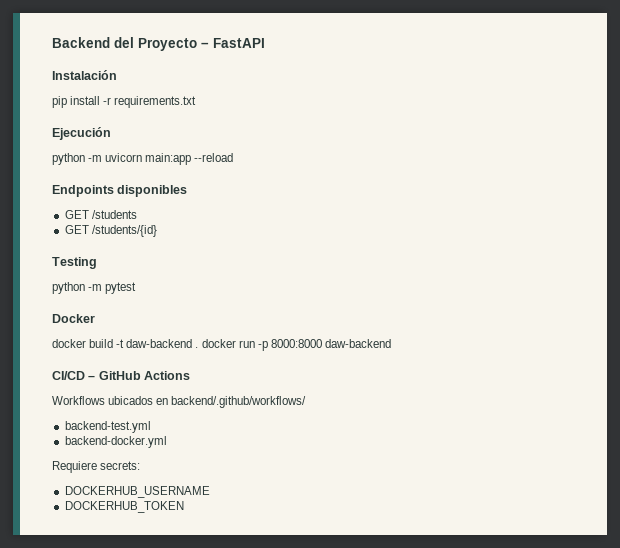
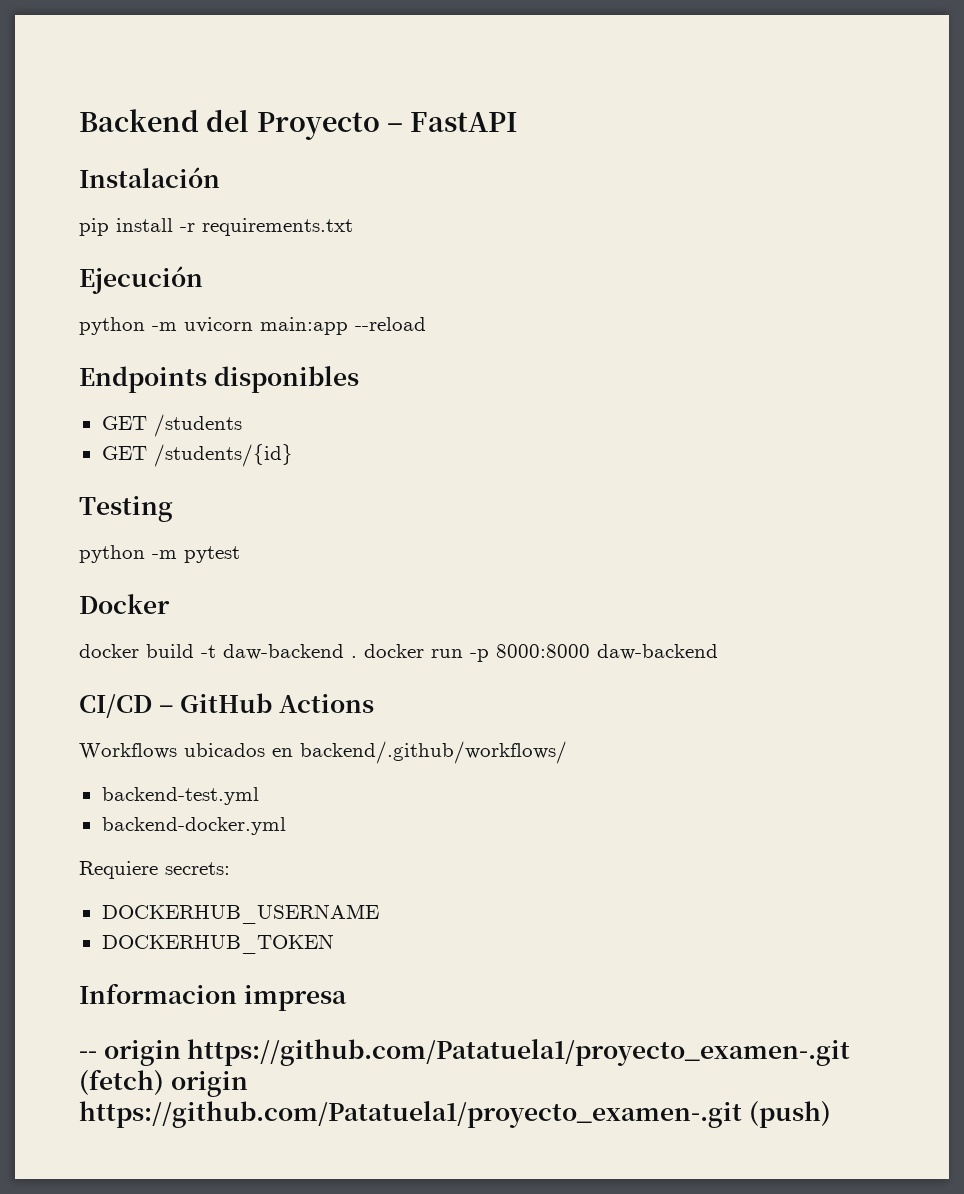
+ Informacion impresa
+ -- origin https://github.com/Patatuela1/proyecto_examen-.git (fetch) origin https://github.com/Patatuela1/proyecto_examen-.git (push)

